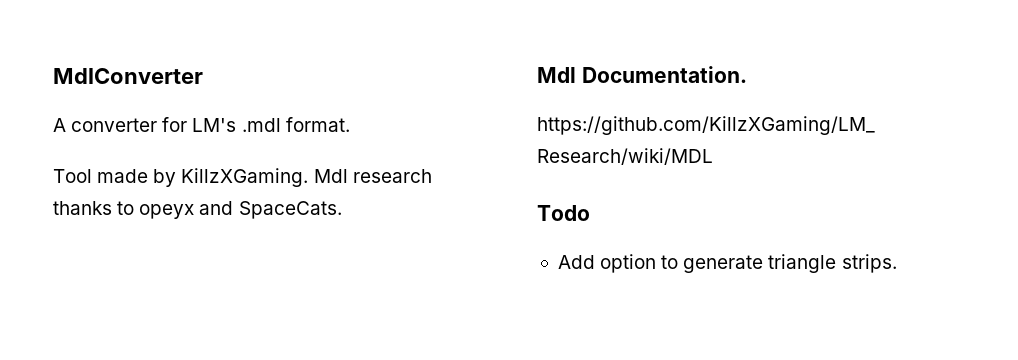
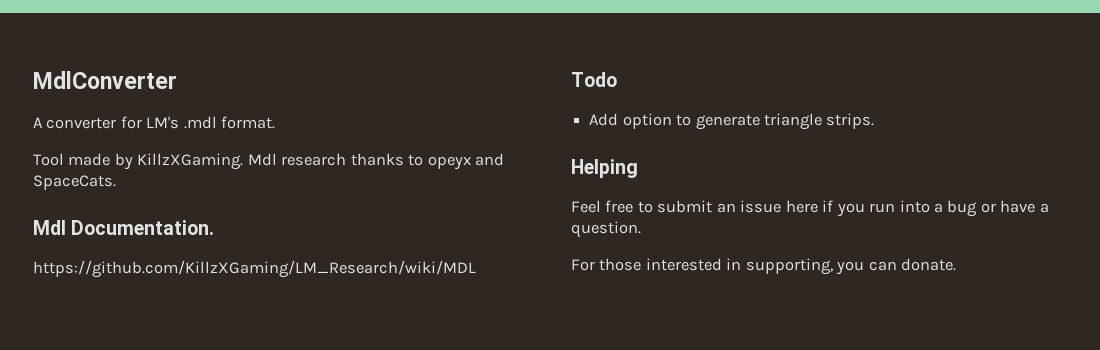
+ Helping
+ Feel free to submit an issue here if you run into a bug or have a question.
+ For those interested in supporting, you can donate.

